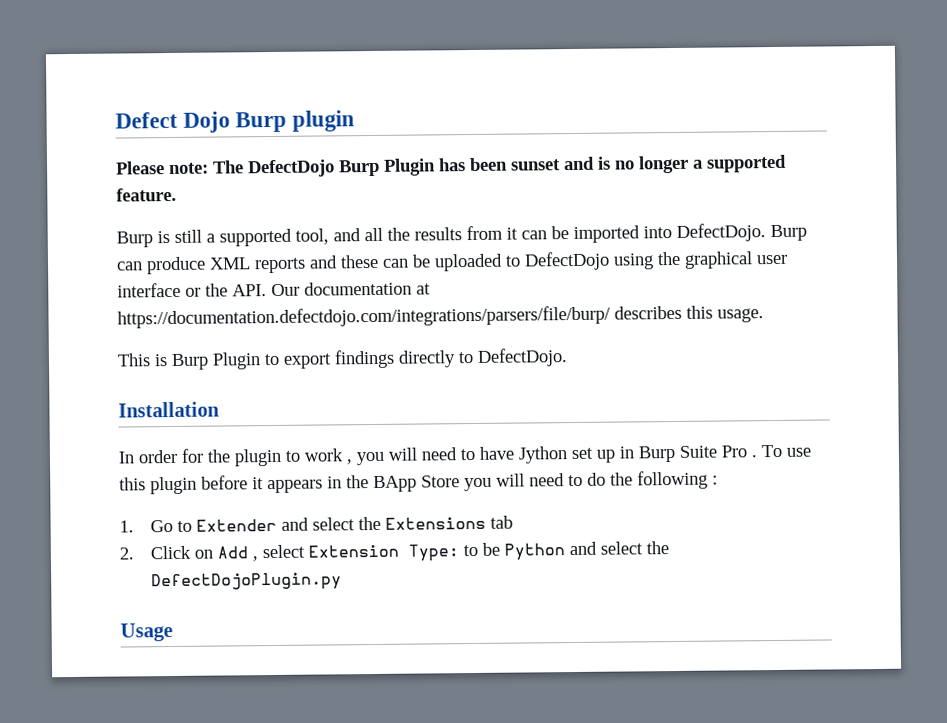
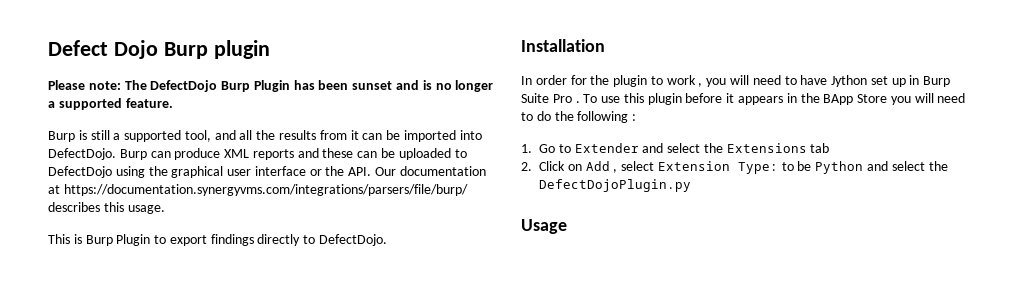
- Burp can produce XML reports and these can be uploaded to DefectDojo using the graphical user interface or the API. Our documentation at https://documentation.defectdojo.com/integrations/parsers/file/burp/ describes this usage.
+ Burp can produce XML reports and these can be uploaded to DefectDojo using the graphical user interface or the API. Our documentation at https://documentation.synergyvms.com/integrations/parsers/file/burp/ describes this usage.

